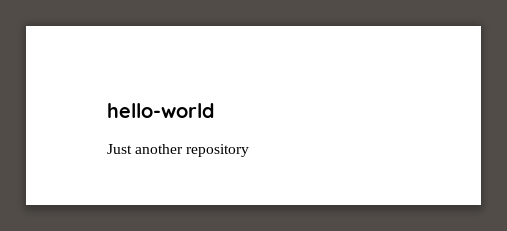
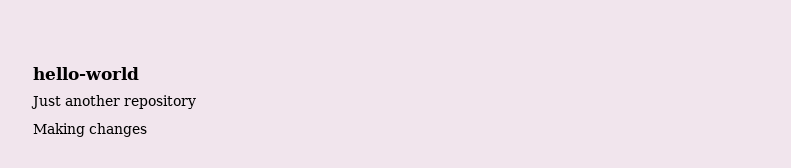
+ Making changes

